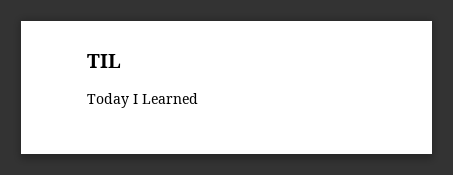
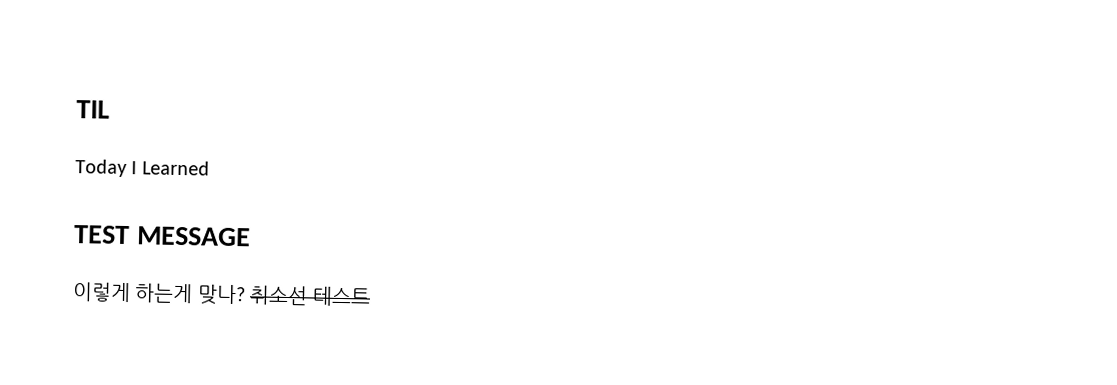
+ TEST MESSAGE
+ 이렇게 하는게 맞나? 취소선 테스트

